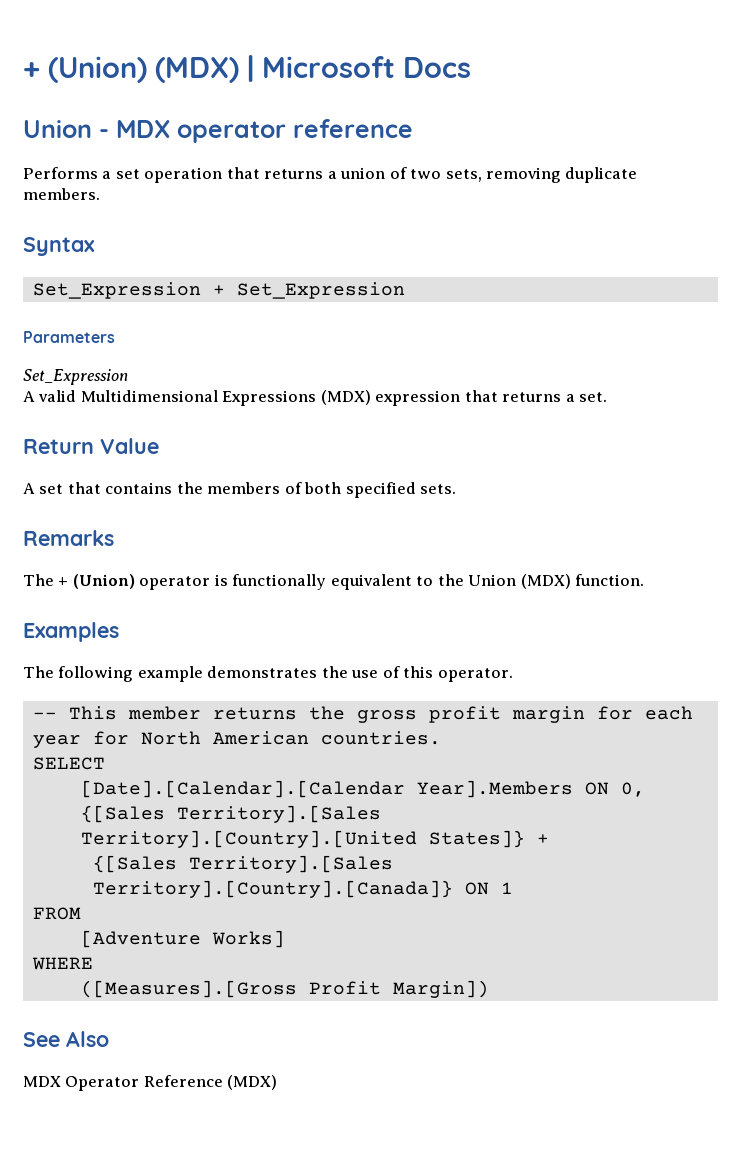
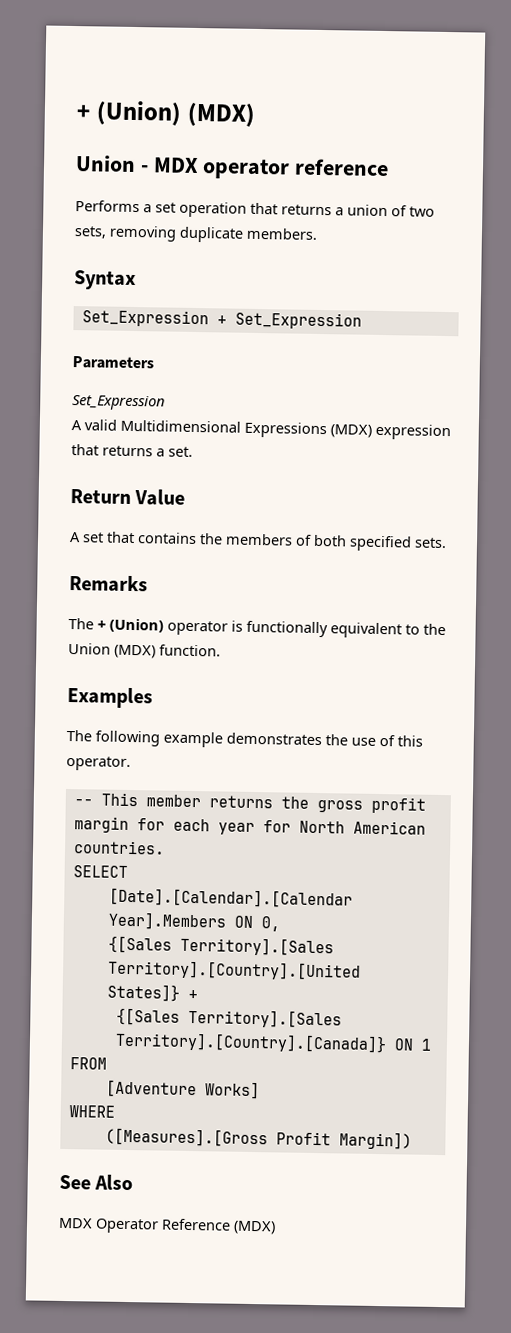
- + (Union) (MDX) | Microsoft Docs
+ + (Union) (MDX)

